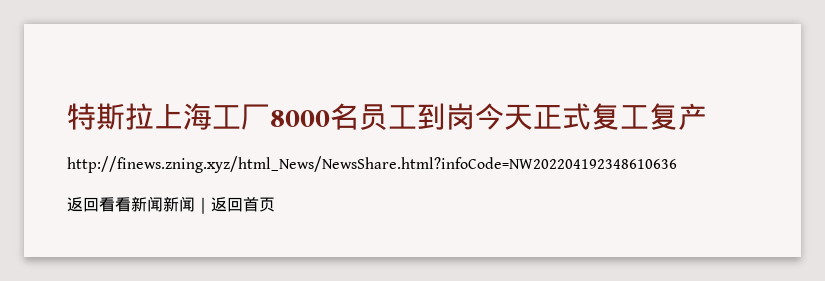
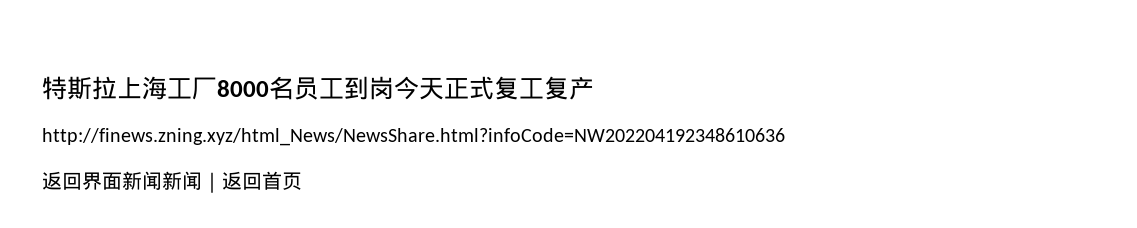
- 返回看看新闻新闻｜返回首页
+ 返回界面新闻新闻｜返回首页

